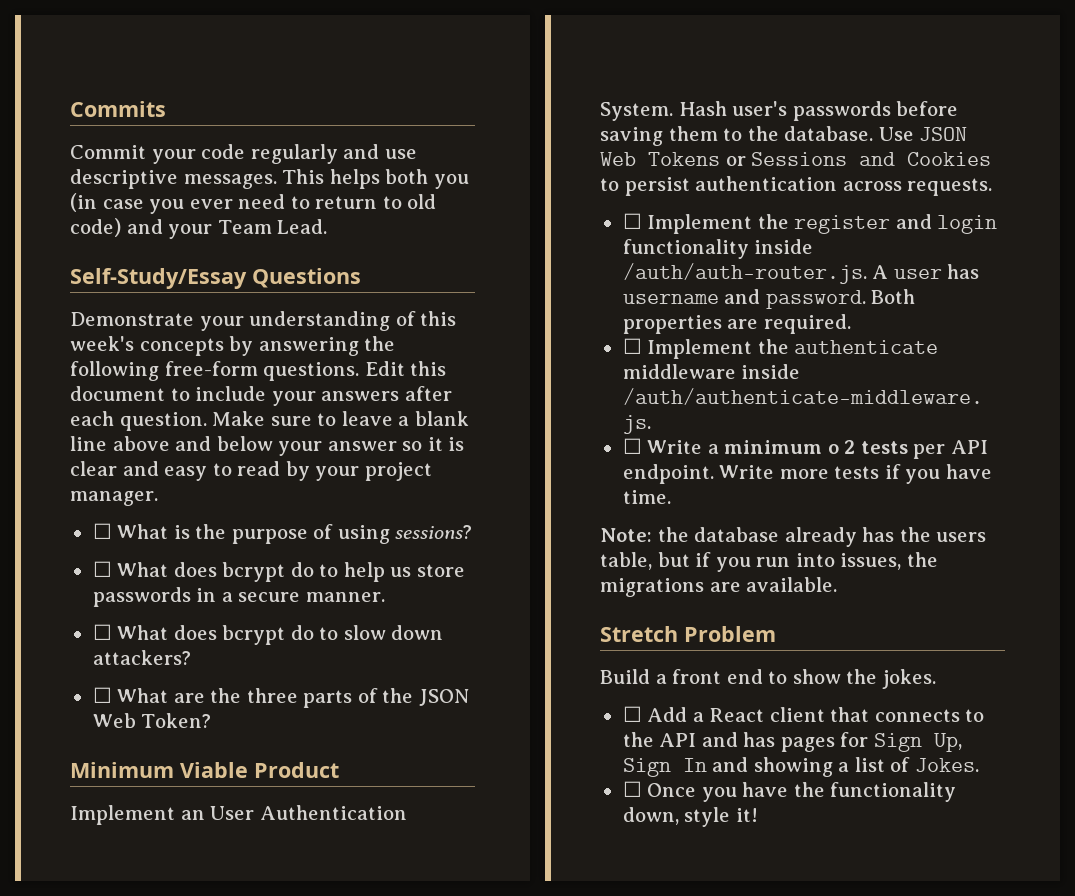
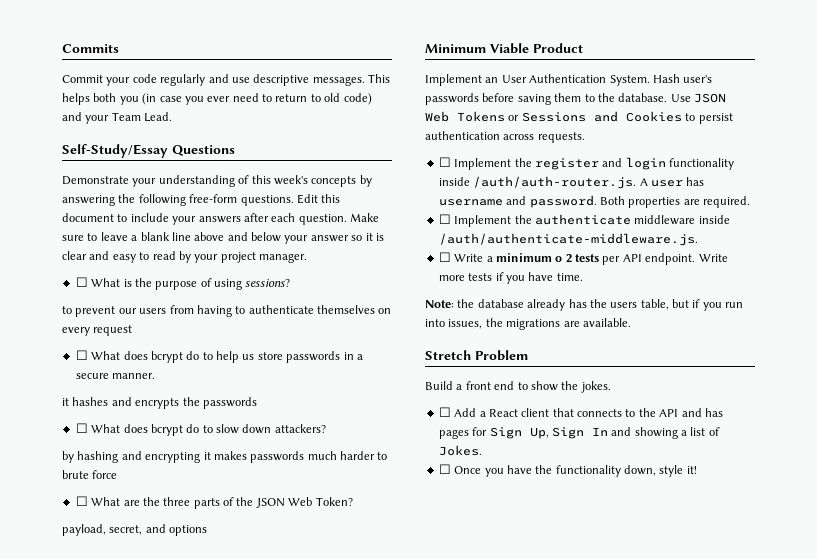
+ to prevent our users from having to authenticate themselves on every request
+ it hashes and encrypts the passwords
+ by hashing and encrypting it makes passwords much harder to brute force
+ payload, secret, and options

